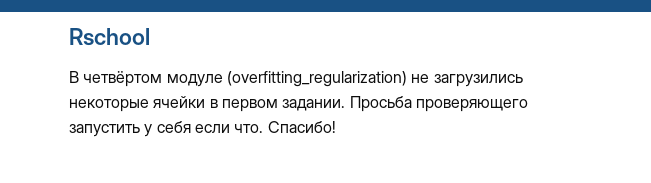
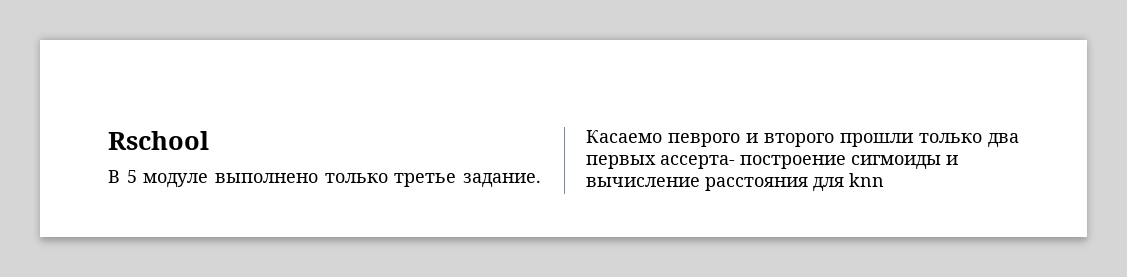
- В четвёртом модуле (overfitting_regularization) не загрузились некоторые ячейки в первом задании. Просьба проверяющего запустить у себя если что. Спасибо!
+ В 5 модуле выполнено только третье задание. Касаемо певрого и второго прошли только два первых ассерта- построение сигмоиды и вычисление расстояния для knn

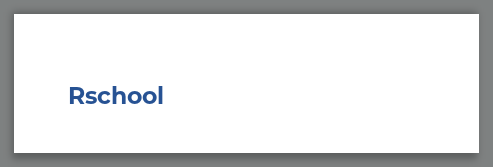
- В 5 модуле выполнено только третье задание. Касаемо певрого и второго прошли только два первых ассерта- построение сигмоиды и вычисление расстояния для knn

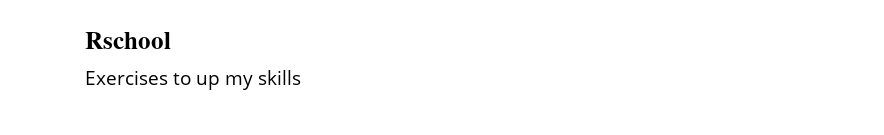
+ Exercises to up my skills

